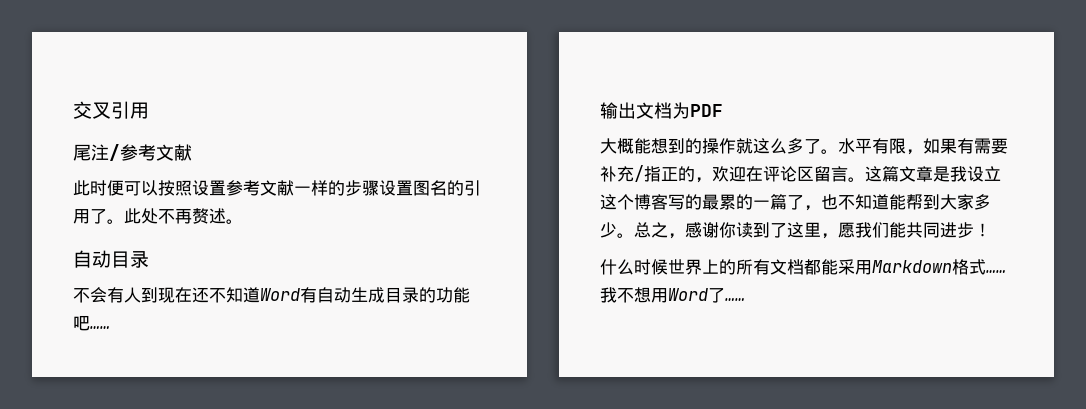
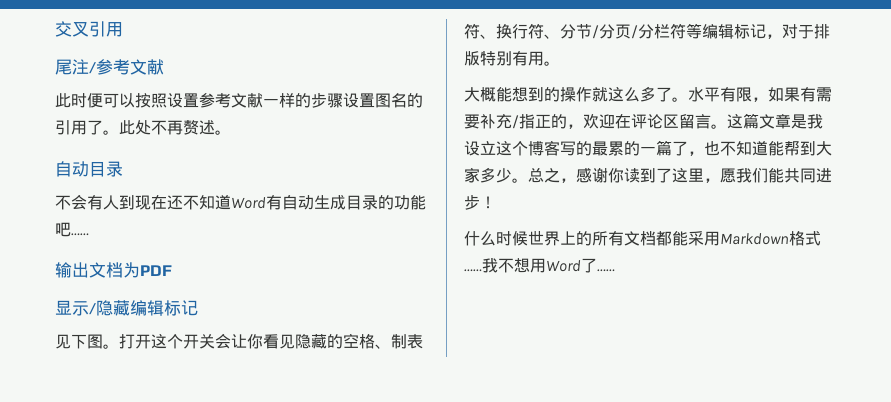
+ 显示/隐藏编辑标记
+ 见下图。打开这个开关会让你看见隐藏的空格、制表符、换行符、分节/分页/分栏符等编辑标记，对于排版特别有用。

